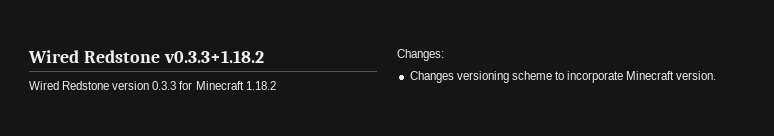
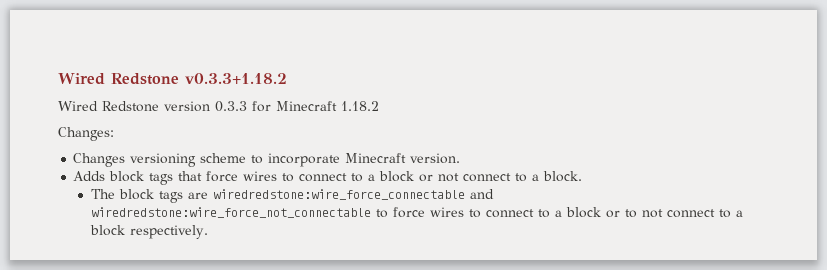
+ Adds block tags that force wires to connect to a block or not connect to a block.
+ The block tags are wiredredstone:wire_force_connectable and wiredredstone:wire_force_not_connectable to force wires to connect to a block or to not connect to a block respectively.

